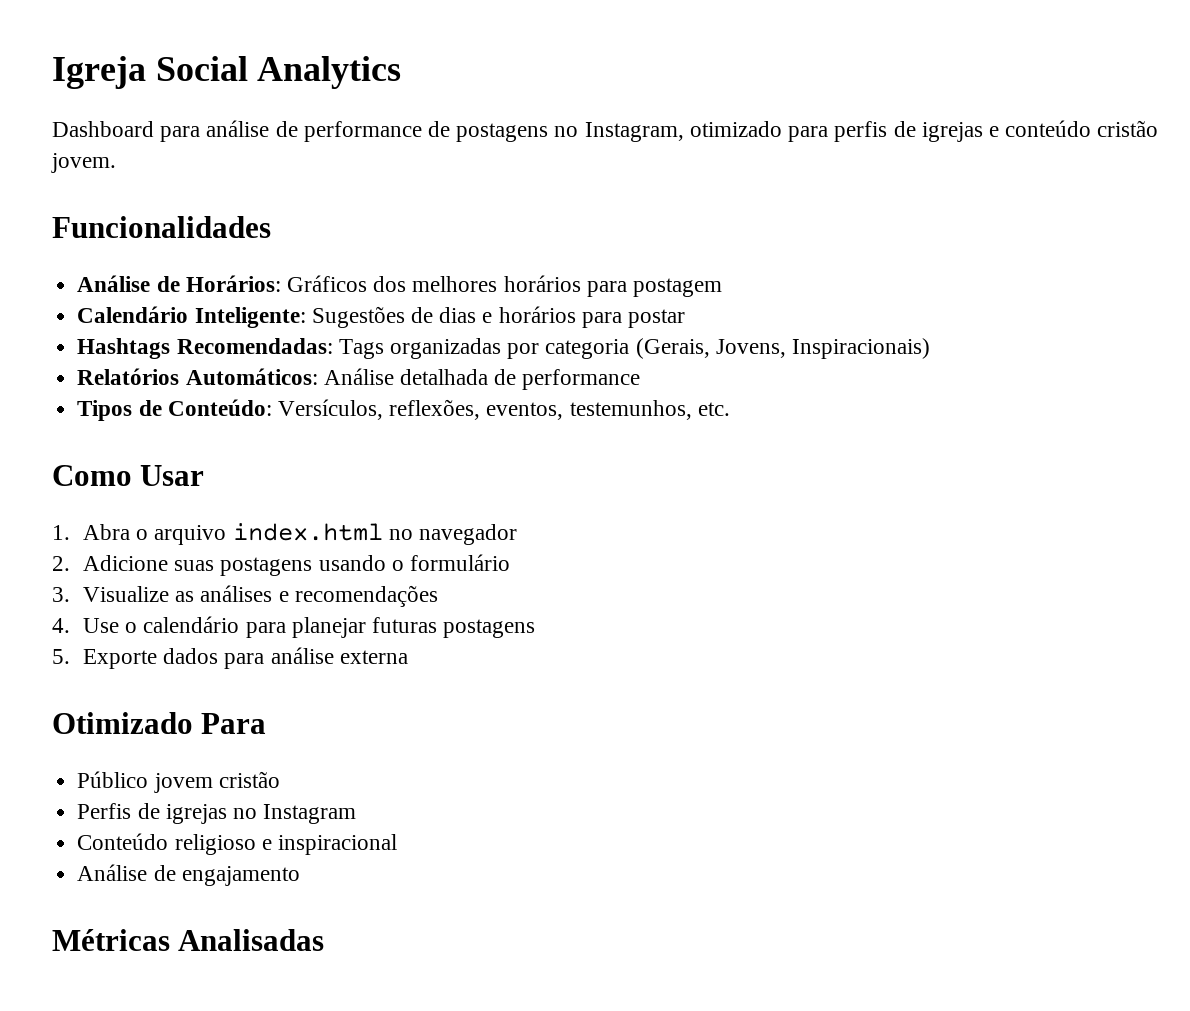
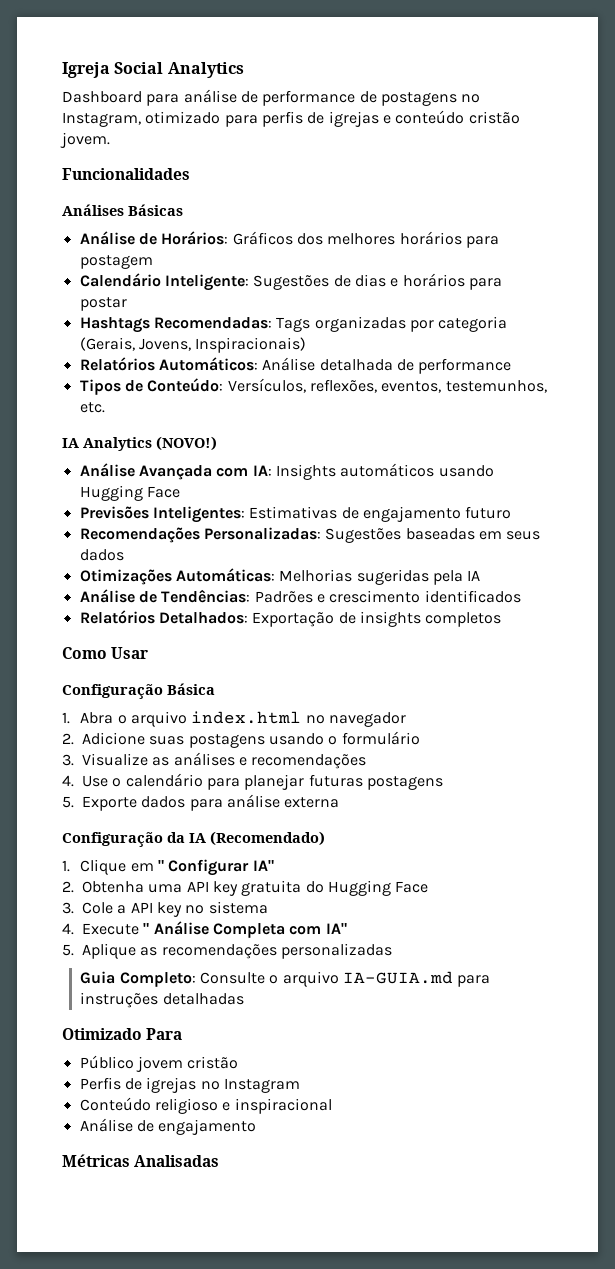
+ Análises Básicas
+ IA Analytics (NOVO!)
+ Análise Avançada com IA: Insights automáticos usando Hugging Face
+ Previsões Inteligentes: Estimativas de engajamento futuro
+ Recomendações Personalizadas: Sugestões baseadas em seus dados
+ Otimizações Automáticas: Melhorias sugeridas pela IA
+ Análise de Tendências: Padrões e crescimento identificados
+ Relatórios Detalhados: Exportação de insights completos
+ Configuração Básica
+ Configuração da IA (Recomendado)
+ 1. Clique em " Configurar IA"
+ 2. Obtenha uma API key gratuita do Hugging Face
+ 3. Cole a API key no sistema
+ 4. Execute " Análise Completa com IA"
+ 5. Aplique as recomendações personalizadas
+ Guia Completo: Consulte o arquivo IA-GUIA.md para instruções detalhadas

